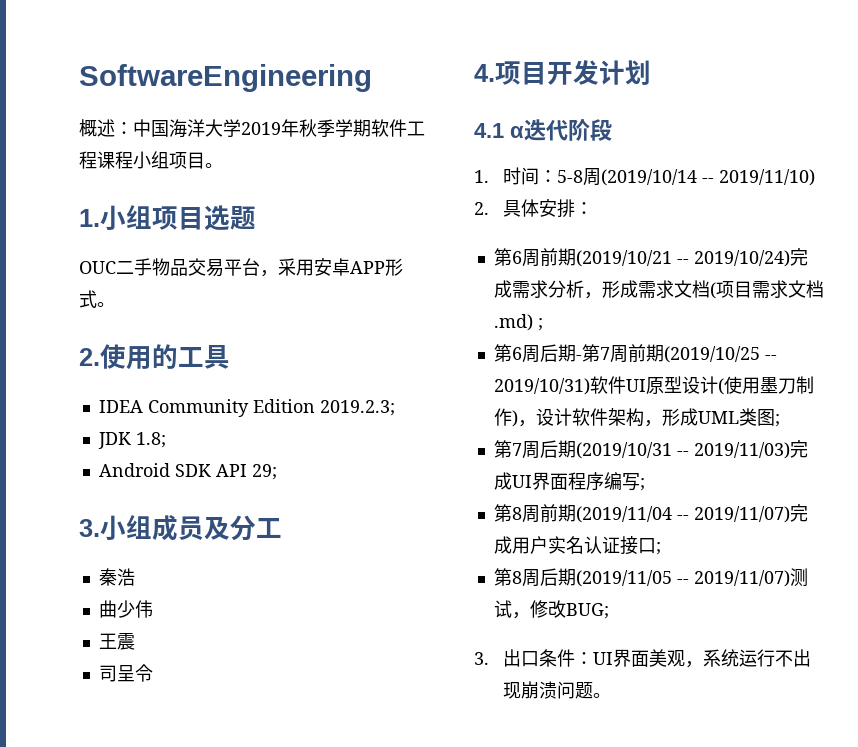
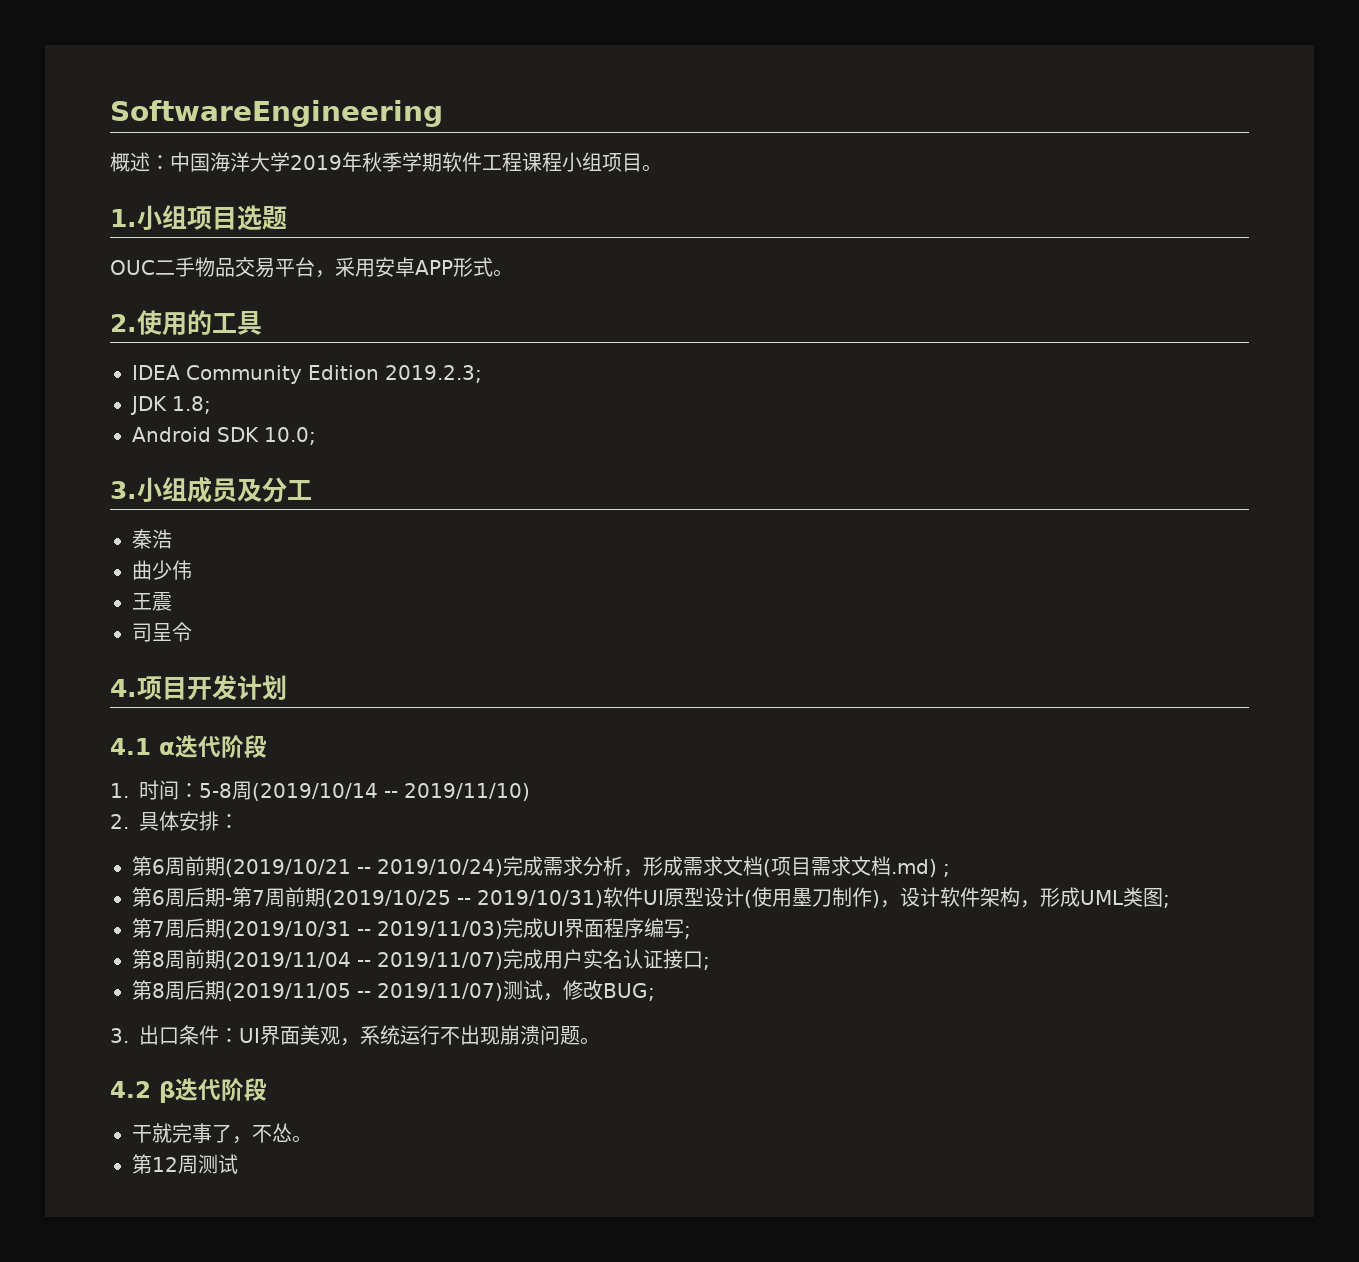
- Android SDK API 29;
+ Android SDK 10.0;
+ 4.2 β迭代阶段
+ 干就完事了，不怂。
+ 第12周测试

